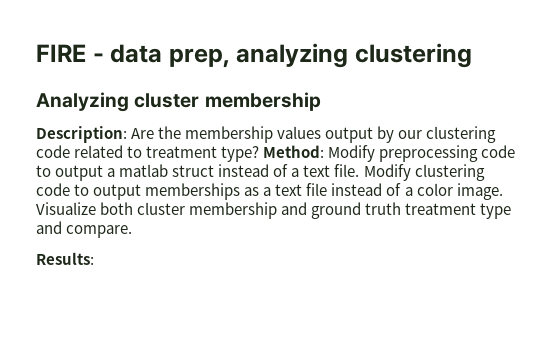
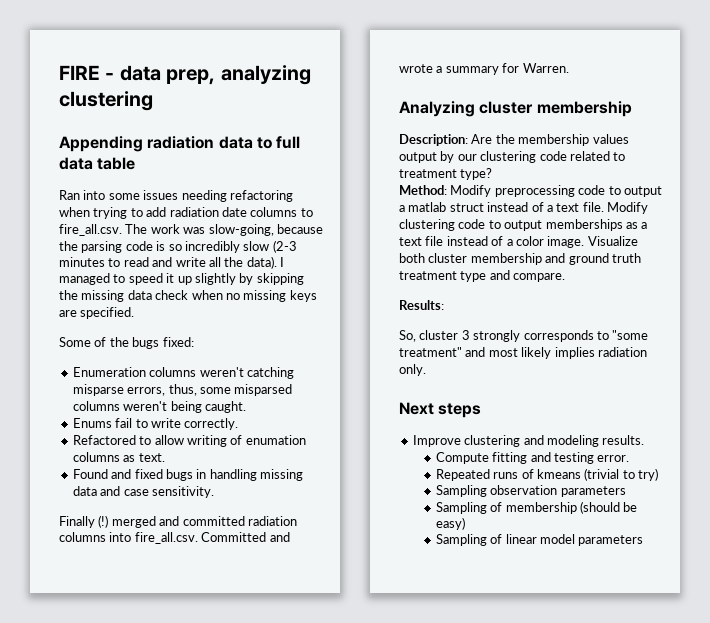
+ Appending radiation data to full data table
+ Ran into some issues needing refactoring when trying to add radiation date columns to fire_all.csv. The work was slow-going, because the parsing code is so incredibly slow (2-3 minutes to read and write all the data). I managed to speed it up slightly by skipping the missing data check when no missing keys are specified.
+ Some of the bugs fixed:
+ Enumeration columns weren't catching misparse errors, thus, some misparsed columns weren't being caught.
+ Enums fail to write correctly.
+ Refactored to allow writing of enumation columns as text.
+ Found and fixed bugs in handling missing data and case sensitivity.
+ Finally (!) merged and committed radiation columns into fire_all.csv. Committed and wrote a summary for Warren.
- Description: Are the membership values output by our clustering code related to treatment type? Method: Modify preprocessing code to output a matlab struct instead of a text file.
+ Description: Are the membership values output by our clustering code related to treatment type?
+ Method: Modify preprocessing code to output a matlab struct instead of a text file.
+ So, cluster 3 strongly corresponds to "some treatment" and most likely implies radiation only.
+ Next steps
+ Improve clustering and modeling results.
+ Compute fitting and testing error.
+ Repeated runs of kmeans (trivial to try)
+ Sampling observation parameters
+ Sampling of membership (should be easy)
+ Sampling of linear model parameters

